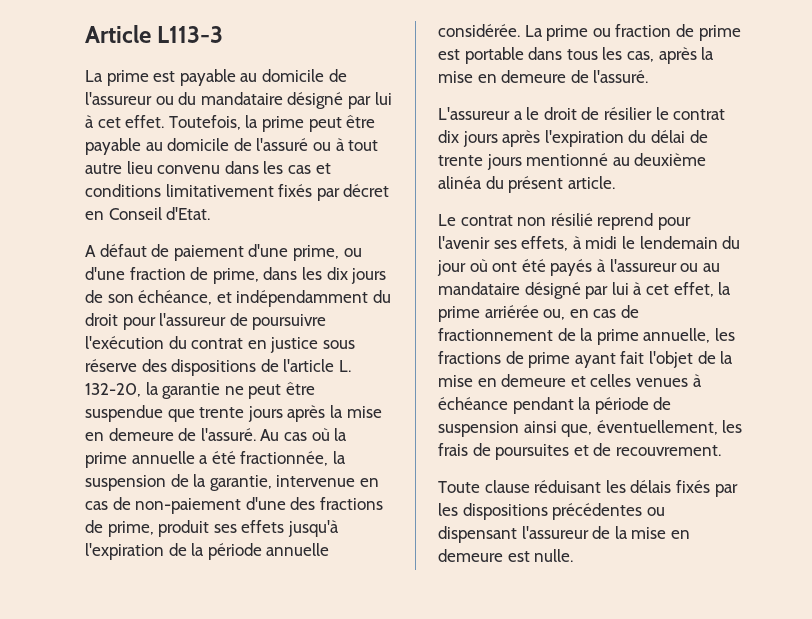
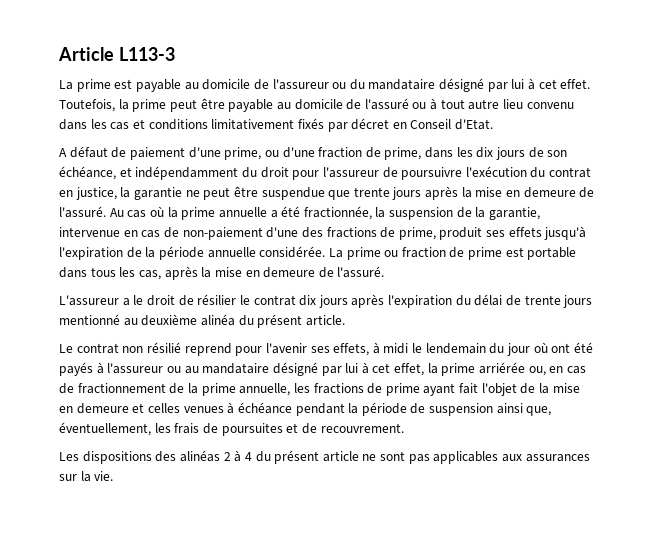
- A défaut de paiement d'une prime, ou d'une fraction de prime, dans les dix jours de son échéance, et indépendamment du droit pour l'assureur de poursuivre l'exécution du contrat en justice sous réserve des dispositions de l'article L. 132-20, la garantie ne peut être suspendue que trente jours après la mise en demeure de l'assuré.
+ A défaut de paiement d'une prime, ou d'une fraction de prime, dans les dix jours de son échéance, et indépendamment du droit pour l'assureur de poursuivre l'exécution du contrat en justice, la garantie ne peut être suspendue que trente jours après la mise en demeure de l'assuré.
- Toute clause réduisant les délais fixés par les dispositions précédentes ou dispensant l'assureur de la mise en demeure est nulle.
+ Les dispositions des alinéas 2 à 4 du présent article ne sont pas applicables aux assurances sur la vie.

